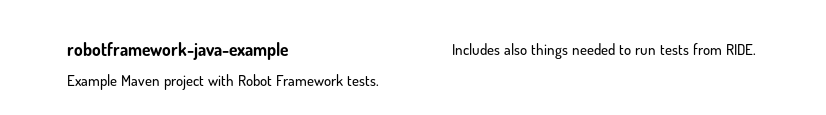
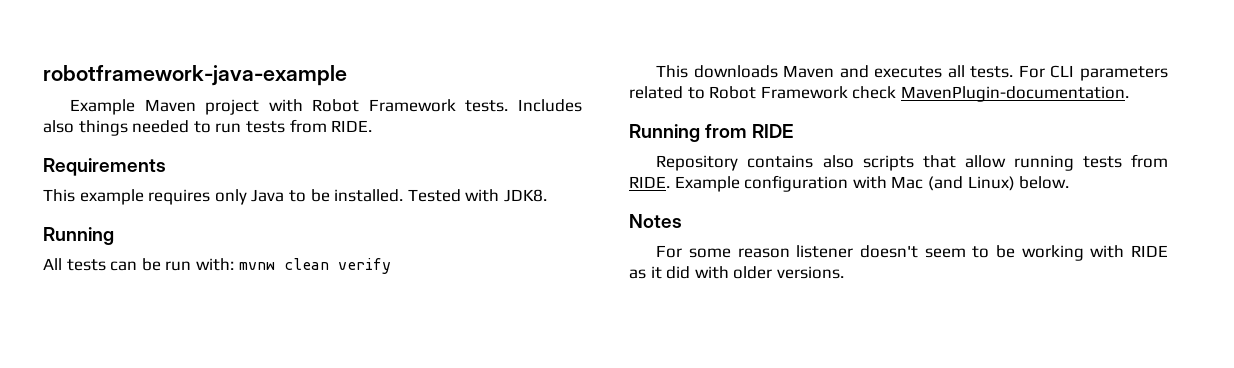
+ Requirements
+ This example requires only Java to be installed. Tested with JDK8.
+ Running
+ All tests can be run with: mvnw clean verify
+ This downloads Maven and executes all tests. For CLI parameters related to Robot Framework check MavenPlugin-documentation.
+ Running from RIDE
+ Repository contains also scripts that allow running tests from RIDE. Example configuration with Mac (and Linux) below.
+ Notes
+ For some reason listener doesn't seem to be working with RIDE as it did with older versions.

